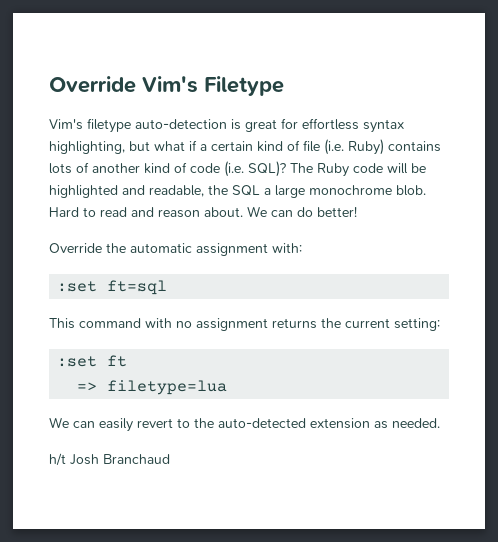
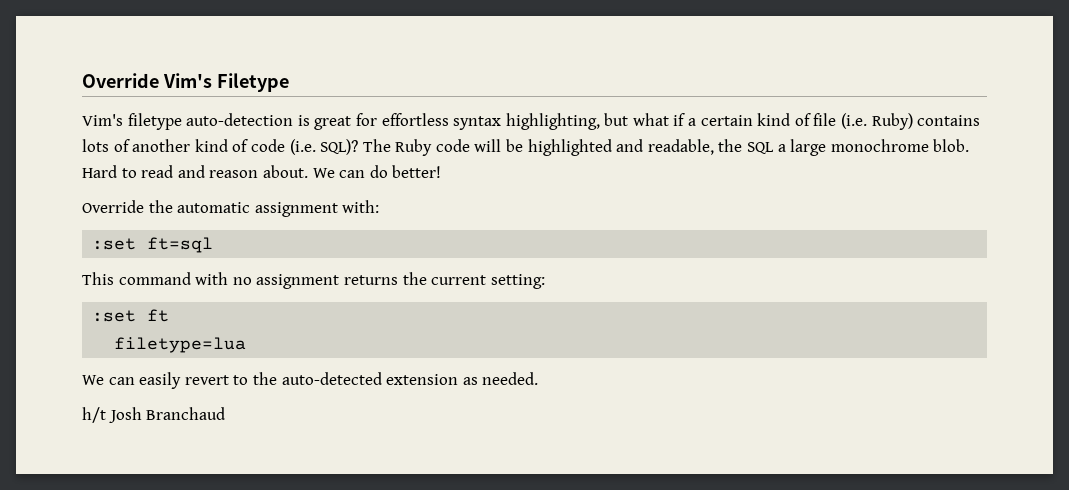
- => filetype=lua
+ filetype=lua

